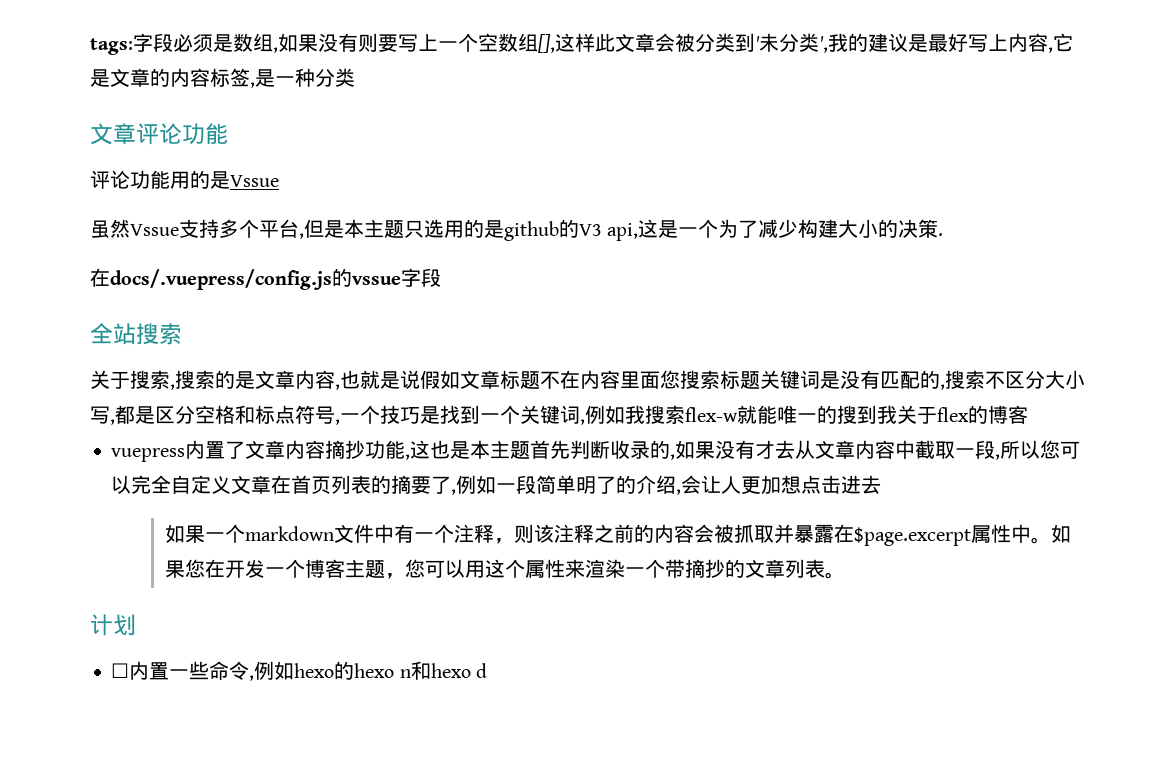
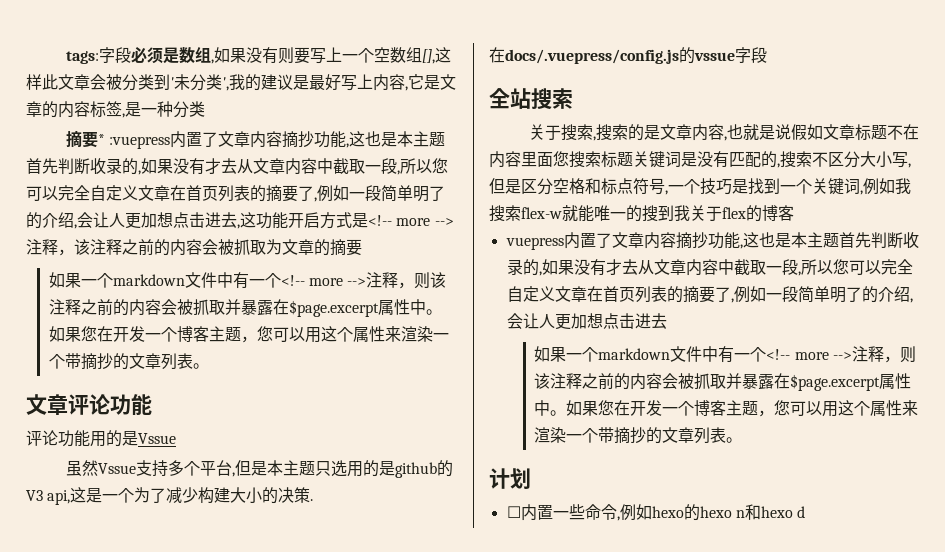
+ 摘要* :vuepress内置了文章内容摘抄功能,这也是本主题首先判断收录的,如果没有才去从文章内容中截取一段,所以您可以完全自定义文章在首页列表的摘要了,例如一段简单明了的介绍,会让人更加想点击进去,这功能开启方式是<!-- more -->注释，该注释之前的内容会被抓取为文章的摘要
+ 如果一个markdown文件中有一个<!-- more -->注释，则该注释之前的内容会被抓取并暴露在$page.excerpt属性中。如果您在开发一个博客主题，您可以用这个属性来渲染一个带摘抄的文章列表。
- 关于搜索,搜索的是文章内容,也就是说假如文章标题不在内容里面您搜索标题关键词是没有匹配的,搜索不区分大小写,都是区分空格和标点符号,一个技巧是找到一个关键词,例如我搜索flex-w就能唯一的搜到我关于flex的博客
+ 关于搜索,搜索的是文章内容,也就是说假如文章标题不在内容里面您搜索标题关键词是没有匹配的,搜索不区分大小写,但是区分空格和标点符号,一个技巧是找到一个关键词,例如我搜索flex-w就能唯一的搜到我关于flex的博客
  vuepress内置了文章内容摘抄功能,这也是本主题首先判断收录的,如果没有才去从文章内容中截取一段,所以您可以完全自定义文章在首页列表的摘要了,例如一段简单明了的介绍,会让人更加想点击进去
- 如果一个markdown文件中有一个注释，则该注释之前的内容会被抓取并暴露在$page.excerpt属性中。
+ 如果一个markdown文件中有一个<!-- more -->注释，则该注释之前的内容会被抓取并暴露在$page.excerpt属性中。

